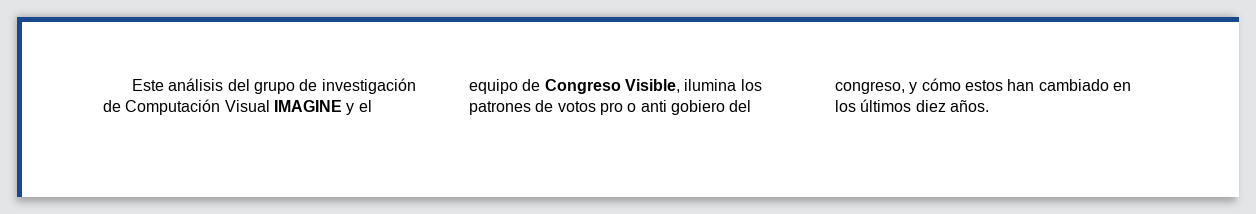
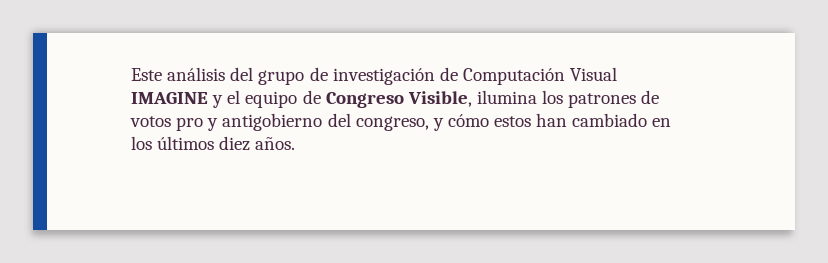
- Este análisis del grupo de investigación de Computación Visual IMAGINE y el equipo de Congreso Visible, ilumina los patrones de votos pro o anti gobiero del congreso, y cómo estos han cambiado en los últimos diez años.
+ Este análisis del grupo de investigación de Computación Visual IMAGINE y el equipo de Congreso Visible, ilumina los patrones de votos pro y antigobierno del congreso, y cómo estos han cambiado en los últimos diez años.

